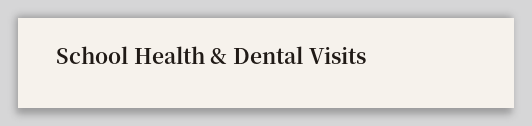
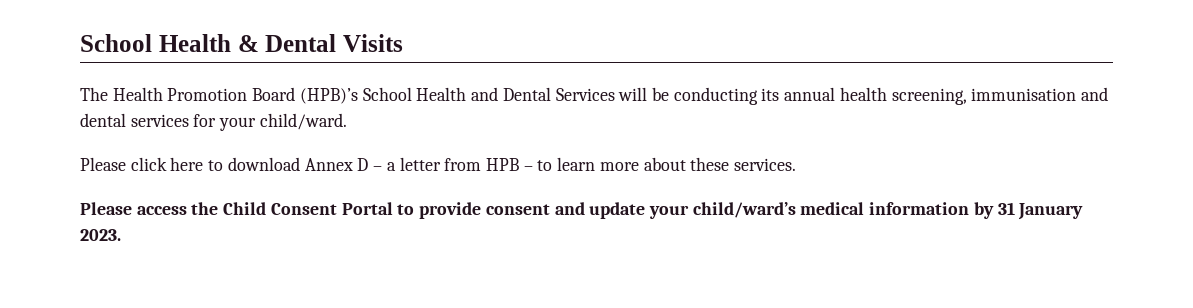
+ The Health Promotion Board (HPB)’s School Health and Dental Services will be conducting its annual health screening, immunisation and dental services for your child/ward.
+ Please click here to download Annex D – a letter from HPB – to learn more about these services.
+ Please access the Child Consent Portal to provide consent and update your child/ward’s medical information by 31 January 2023.

